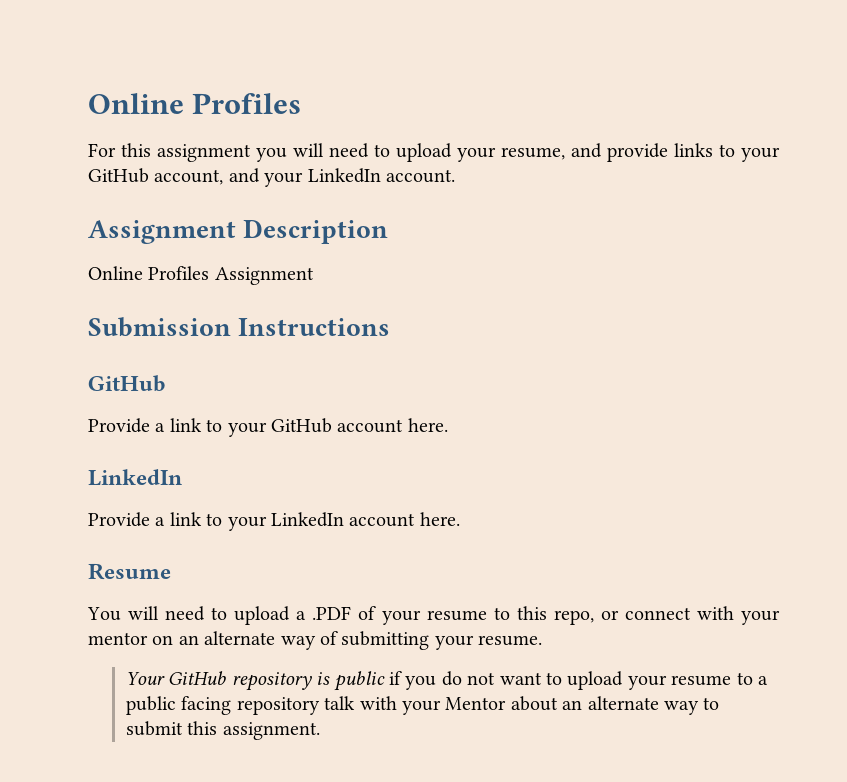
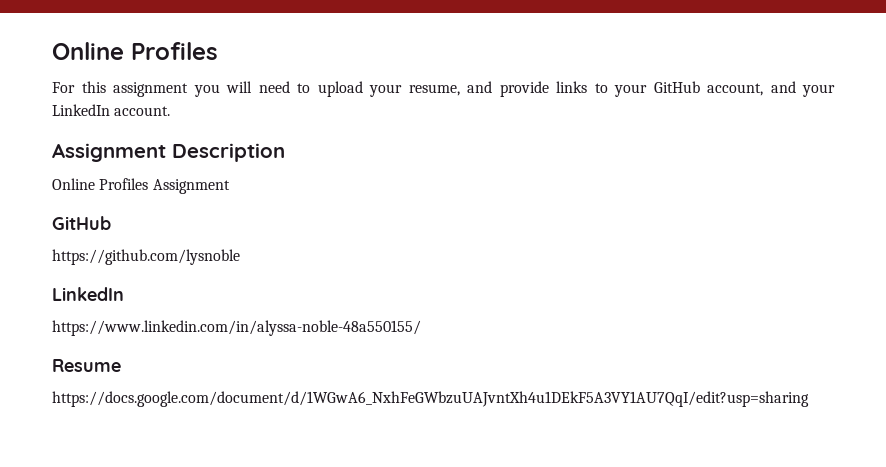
- Submission Instructions
- Provide a link to your GitHub account here.
+ https://github.com/lysnoble
  LinkedIn
- Provide a link to your LinkedIn account here.
+ https://www.linkedin.com/in/alyssa-noble-48a550155/
  Resume
- You will need to upload a .PDF of your resume to this repo, or connect with your mentor on an alternate way of submitting your resume.
- Your GitHub repository is public if you do not want to upload your resume to a public facing repository talk with your Mentor about an alternate way to submit this assignment.
+ https://docs.google.com/document/d/1WGwA6_NxhFeGWbzuUAJvntXh4u1DEkF5A3VY1AU7QqI/edit?usp=sharing

